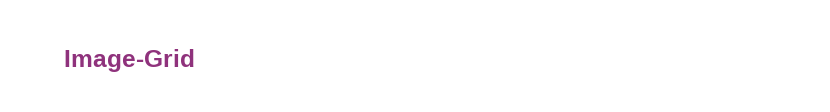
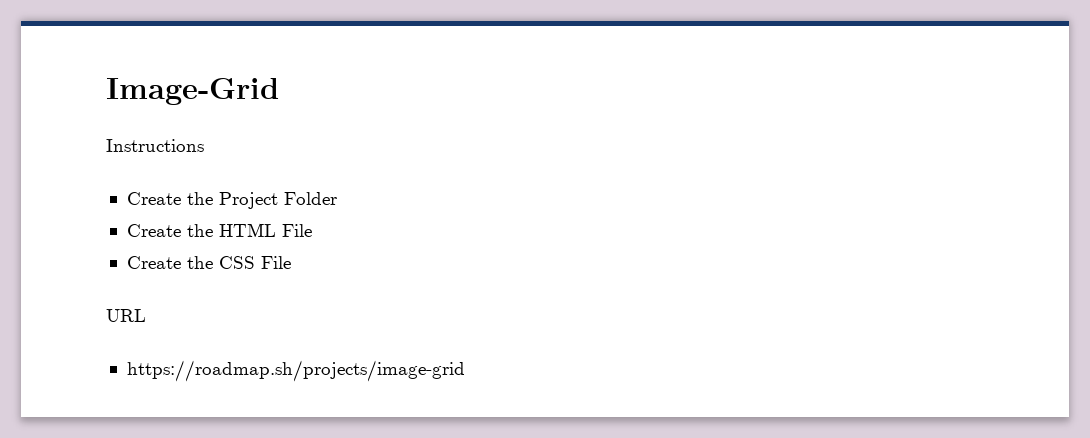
+ Instructions
+ Create the Project Folder
+ Create the HTML File
+ Create the CSS File
+ URL
+ https://roadmap.sh/projects/image-grid

